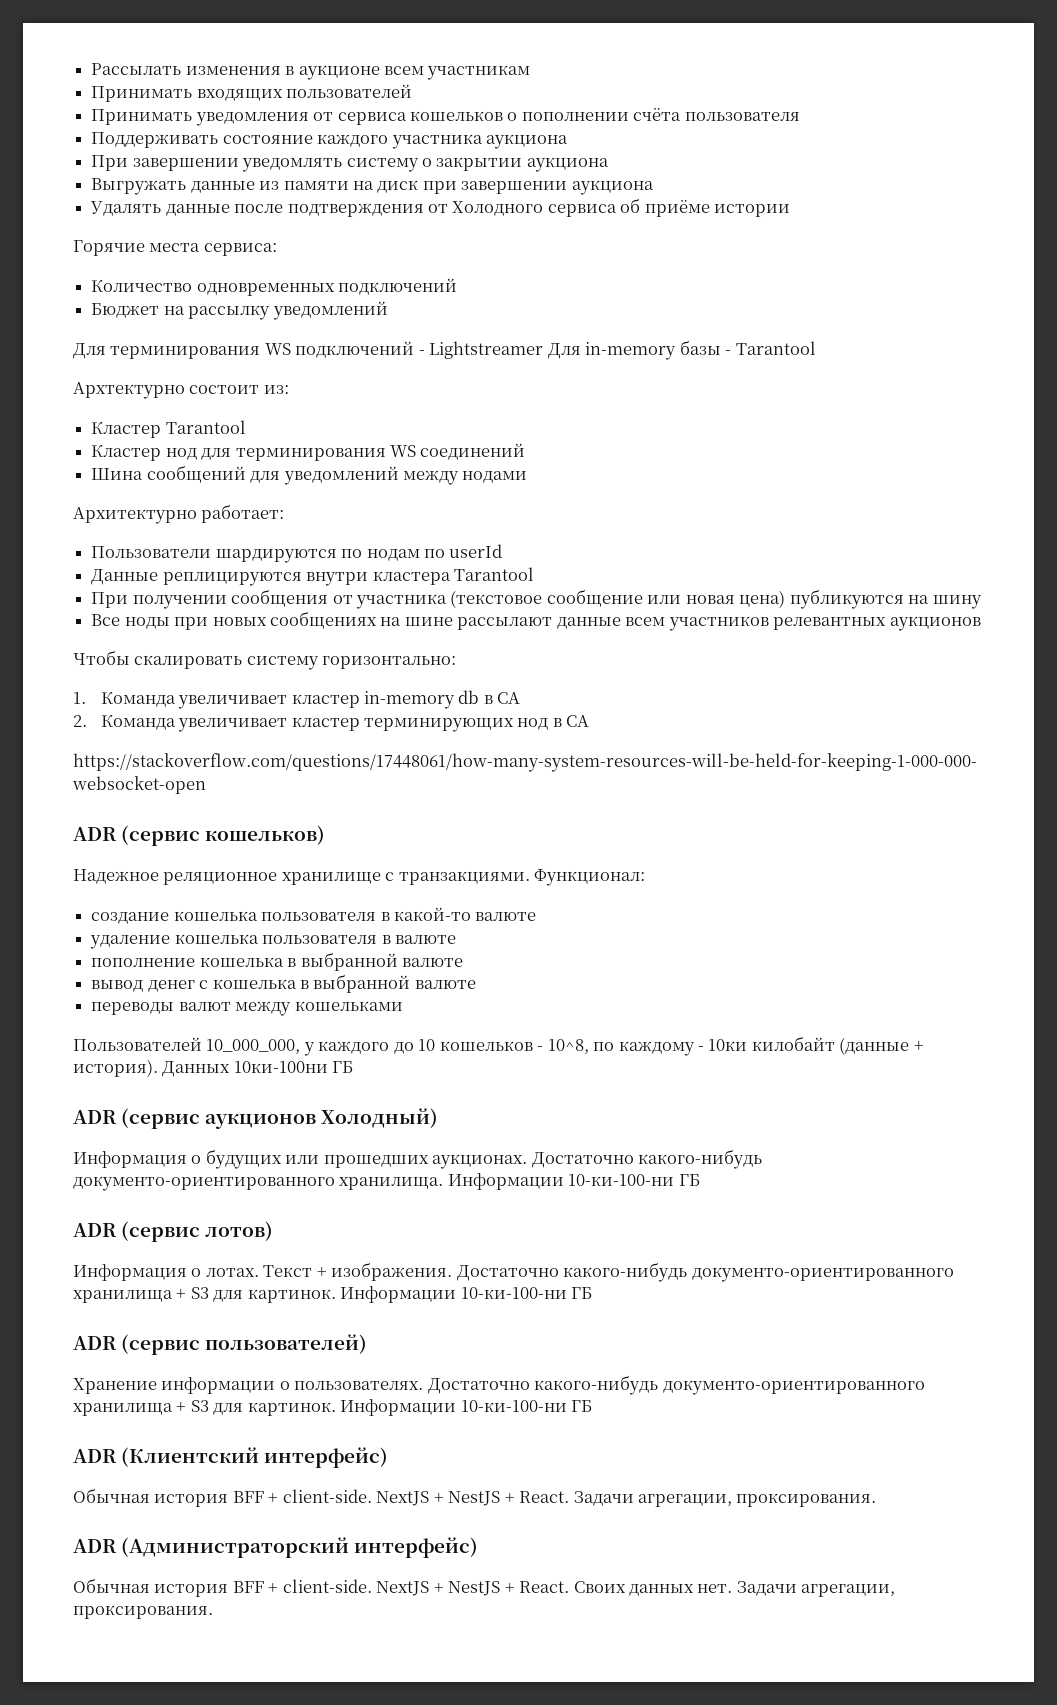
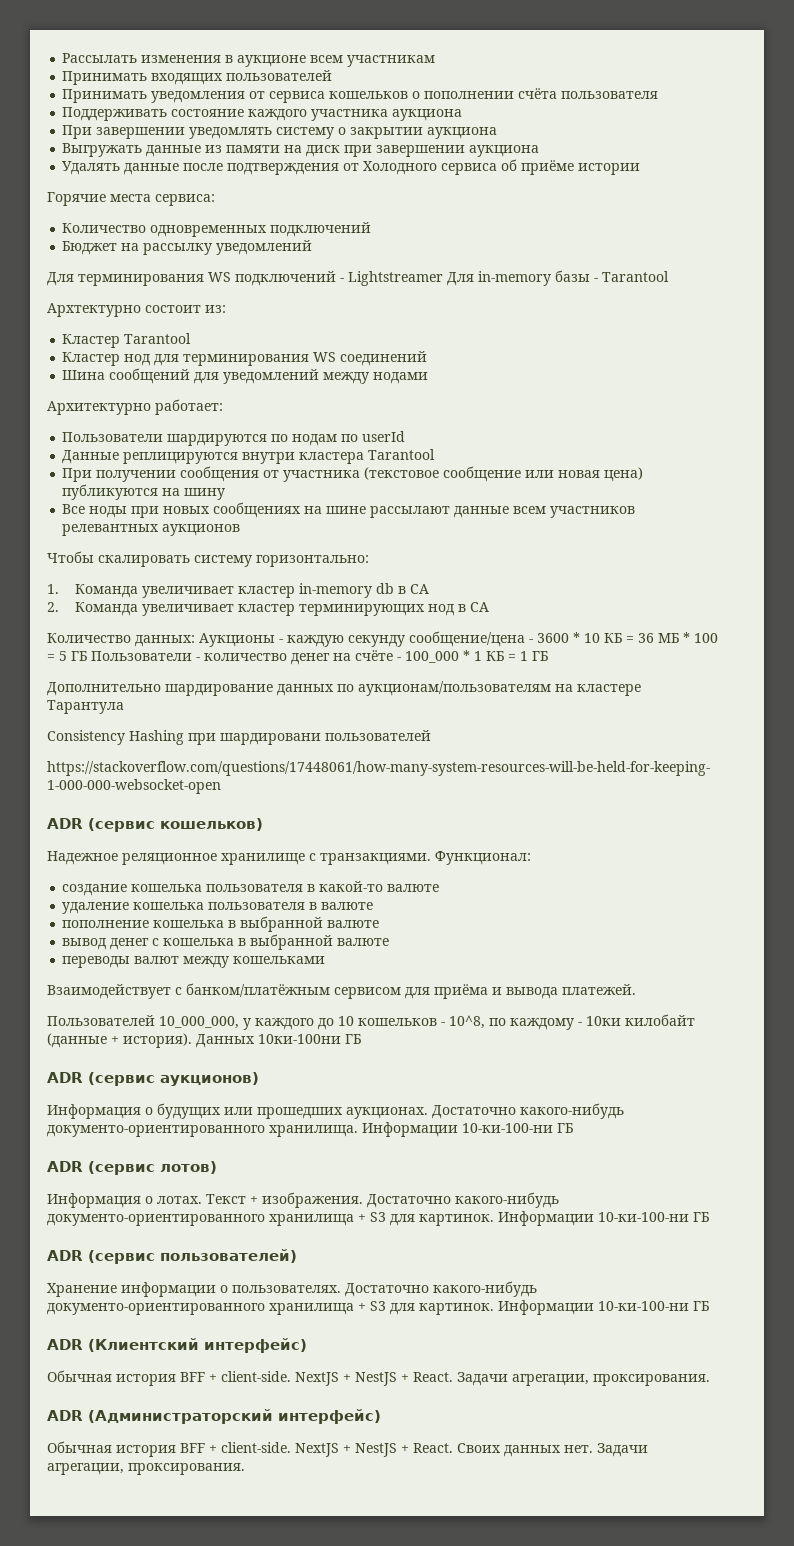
+ Количество данных: Аукционы - каждую секунду сообщение/цена - 3600 * 10 КБ = 36 МБ * 100 = 5 ГБ Пользователи - количество денег на счёте - 100_000 * 1 КБ = 1 ГБ
+ Дополнительно шардирование данных по аукционам/пользователям на кластере Тарантула
+ Consistency Hashing при шардировани пользователей
+ Взаимодействует с банком/платёжным сервисом для приёма и вывода платежей.
- ADR (сервис аукционов Холодный)
+ ADR (сервис аукционов)

